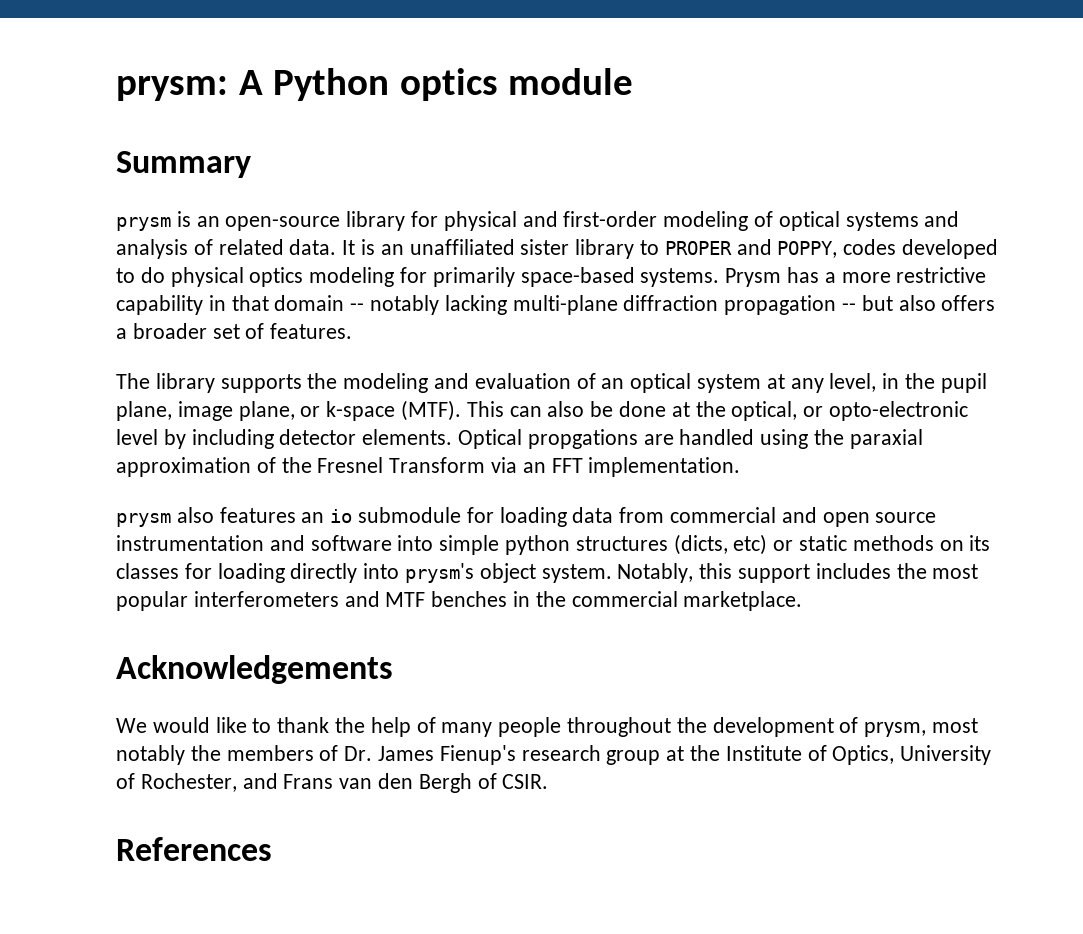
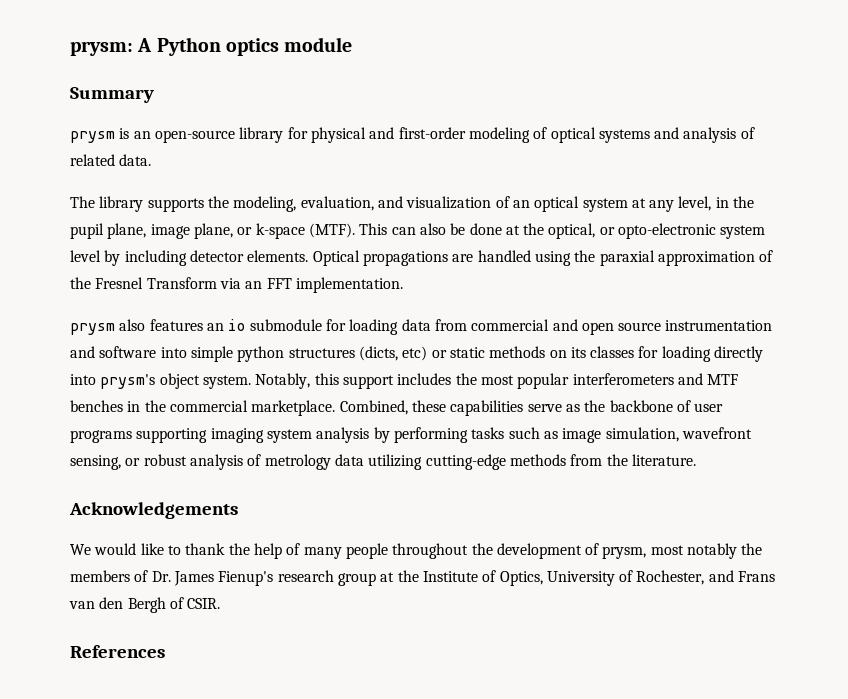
- It is an unaffiliated sister library to PROPER and POPPY, codes developed to do physical optics modeling for primarily space-based systems. Prysm has a more restrictive capability in that domain -- notably lacking multi-plane diffraction propagation -- but also offers a broader set of features.
- The library supports the modeling and evaluation of an optical system at any level, in the pupil plane, image plane, or k-space (MTF).
+ The library supports the modeling, evaluation, and visualization of an optical system at any level, in the pupil plane, image plane, or k-space (MTF).
- This can also be done at the optical, or opto-electronic level by including detector elements.
+ This can also be done at the optical, or opto-electronic system level by including detector elements.
- Optical propgations are handled using the paraxial approximation of the Fresnel Transform via an FFT implementation.
+ Optical propagations are handled using the paraxial approximation of the Fresnel Transform via an FFT implementation.
+ Combined, these capabilities serve as the backbone of user programs supporting imaging system analysis by performing tasks such as image simulation, wavefront sensing, or robust analysis of metrology data utilizing cutting-edge methods from the literature.

